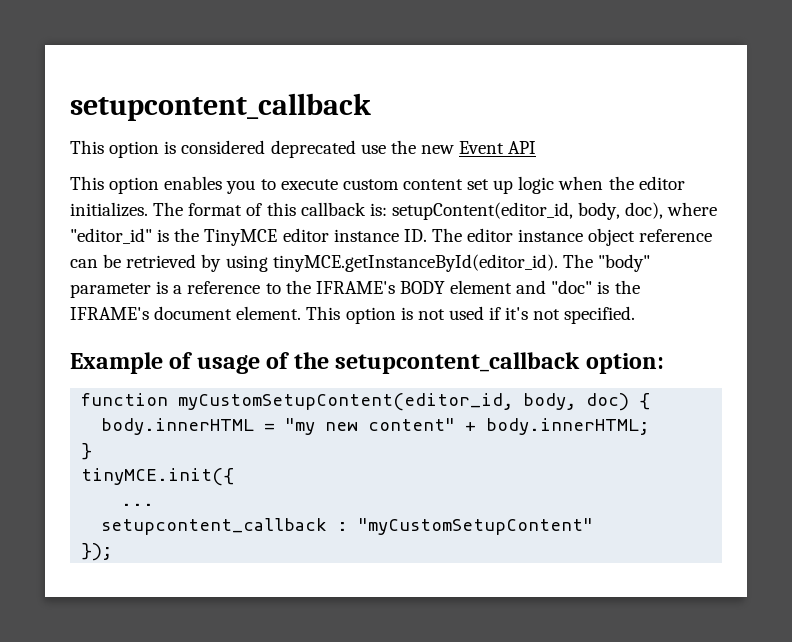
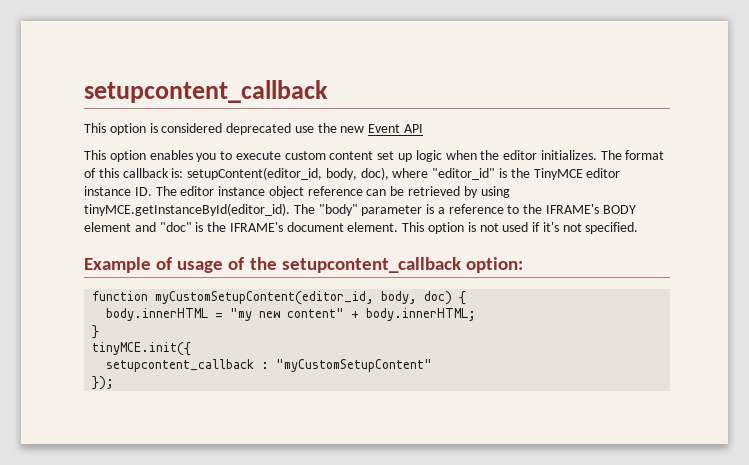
- ...

